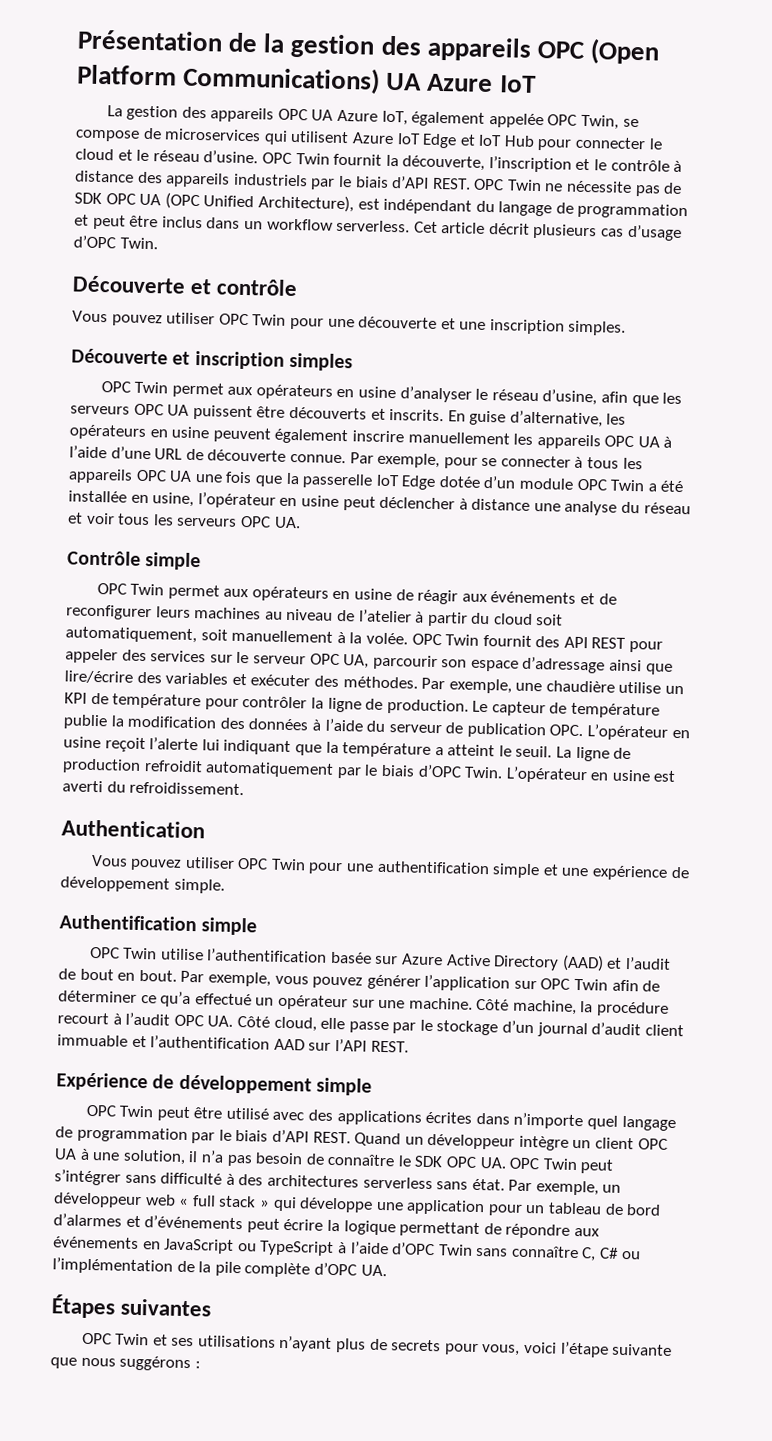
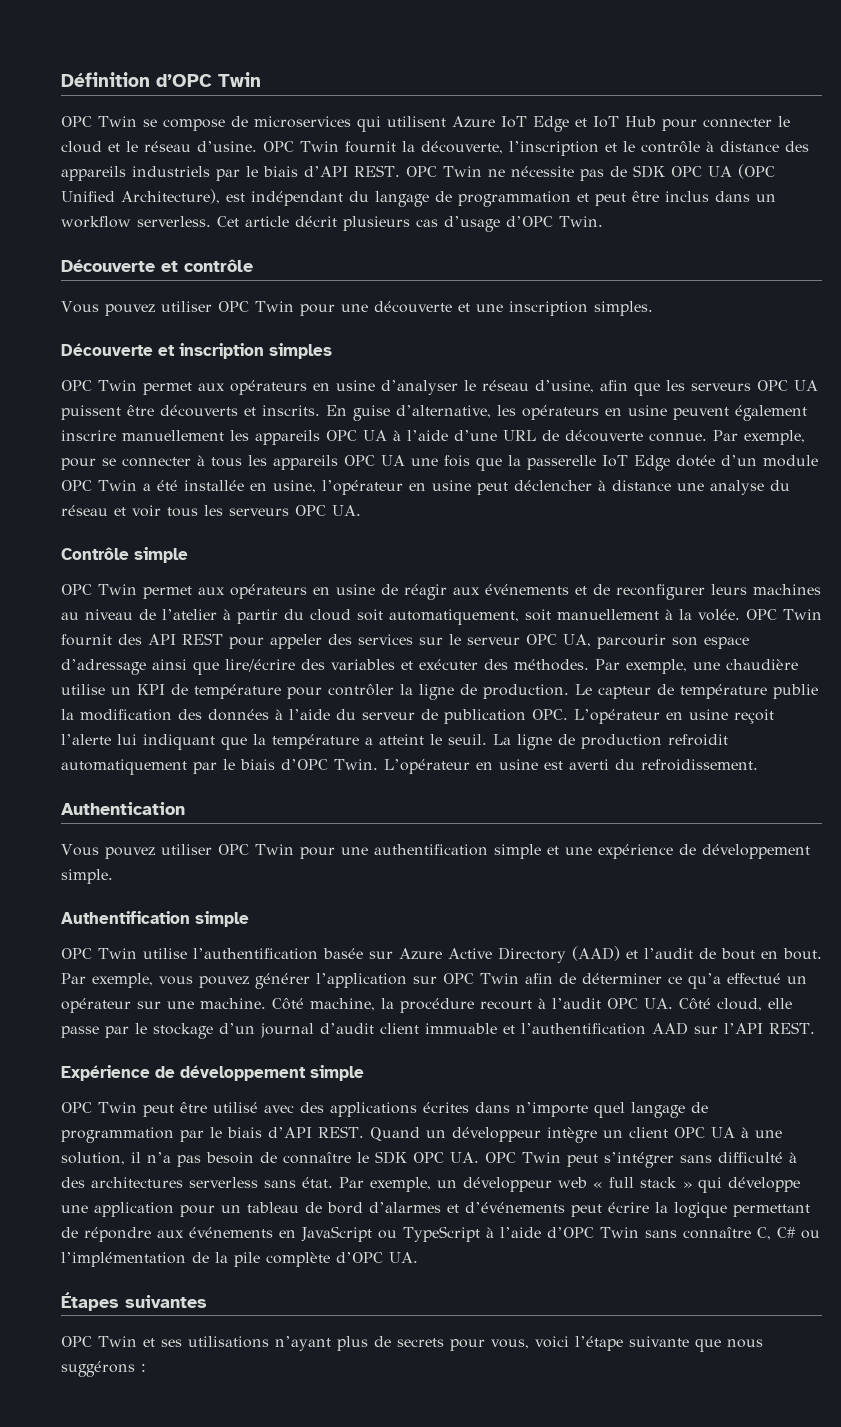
- Présentation de la gestion des appareils OPC (Open Platform Communications) UA Azure IoT
- La gestion des appareils OPC UA Azure IoT, également appelée OPC Twin, se compose de microservices qui utilisent Azure IoT Edge et IoT Hub pour connecter le cloud et le réseau d’usine.
+ Définition d’OPC Twin
+ OPC Twin se compose de microservices qui utilisent Azure IoT Edge et IoT Hub pour connecter le cloud et le réseau d’usine.

